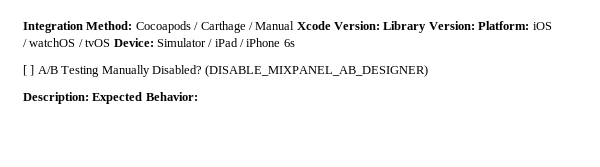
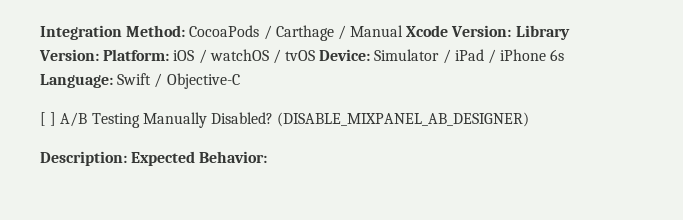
- Integration Method: Cocoapods / Carthage / Manual Xcode Version: Library Version: Platform: iOS / watchOS / tvOS Device: Simulator / iPad / iPhone 6s
+ Integration Method: CocoaPods / Carthage / Manual Xcode Version: Library Version: Platform: iOS / watchOS / tvOS Device: Simulator / iPad / iPhone 6s Language: Swift / Objective-C

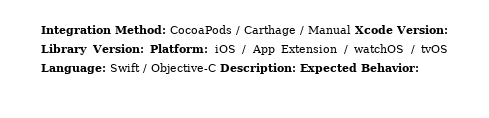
- Integration Method: CocoaPods / Carthage / Manual Xcode Version: Library Version: Platform: iOS / watchOS / tvOS Device: Simulator / iPad / iPhone 6s Language: Swift / Objective-C
- [ ] A/B Testing Manually Disabled? (DISABLE_MIXPANEL_AB_DESIGNER)
- Description: Expected Behavior:
+ Integration Method: CocoaPods / Carthage / Manual Xcode Version: Library Version: Platform: iOS / App Extension / watchOS / tvOS Language: Swift / Objective-C Description: Expected Behavior:

